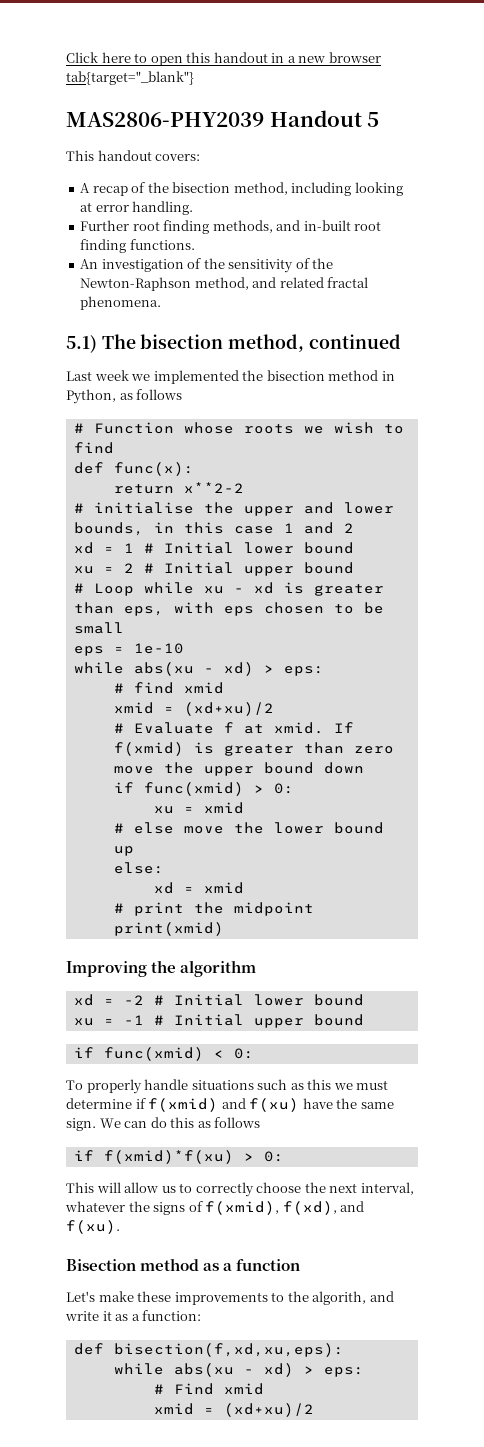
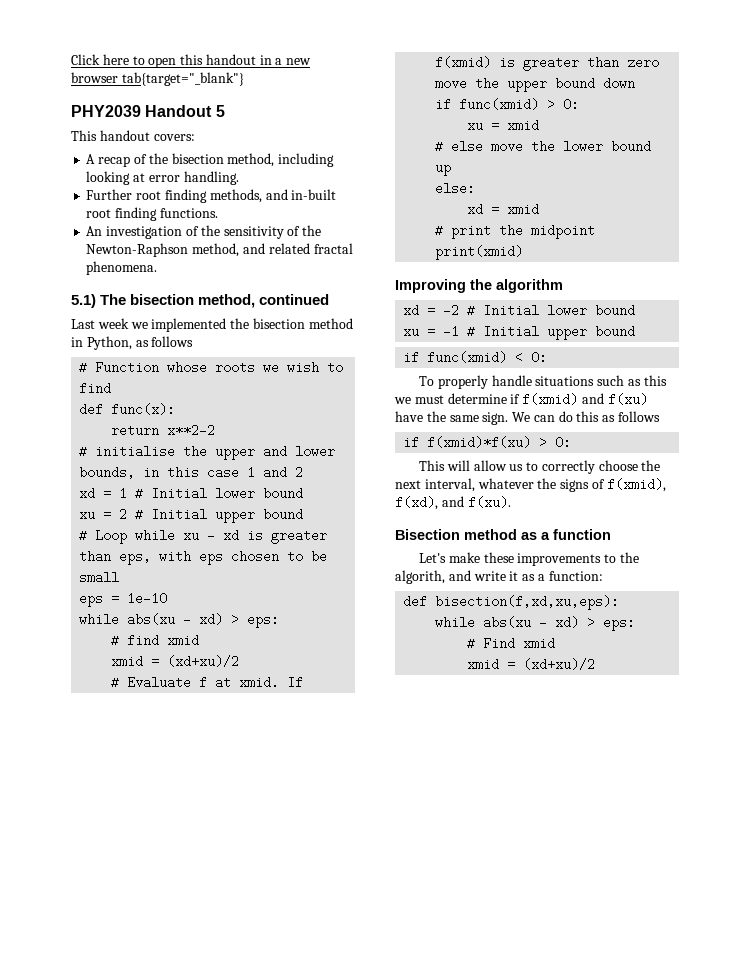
- MAS2806-PHY2039 Handout 5
+ PHY2039 Handout 5

